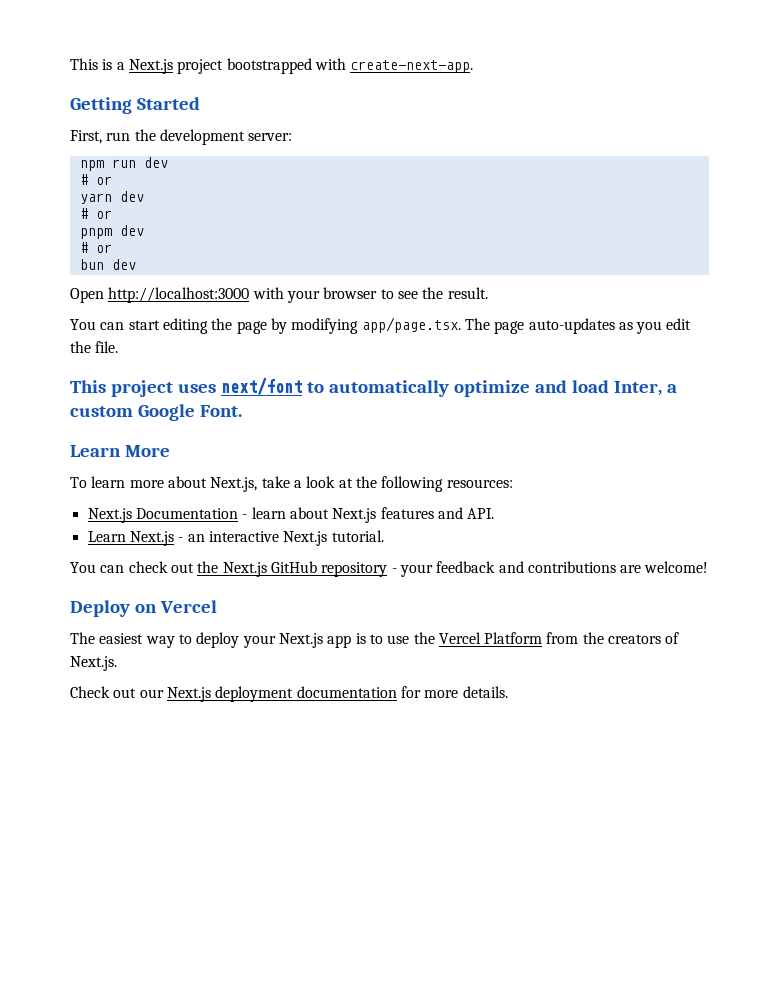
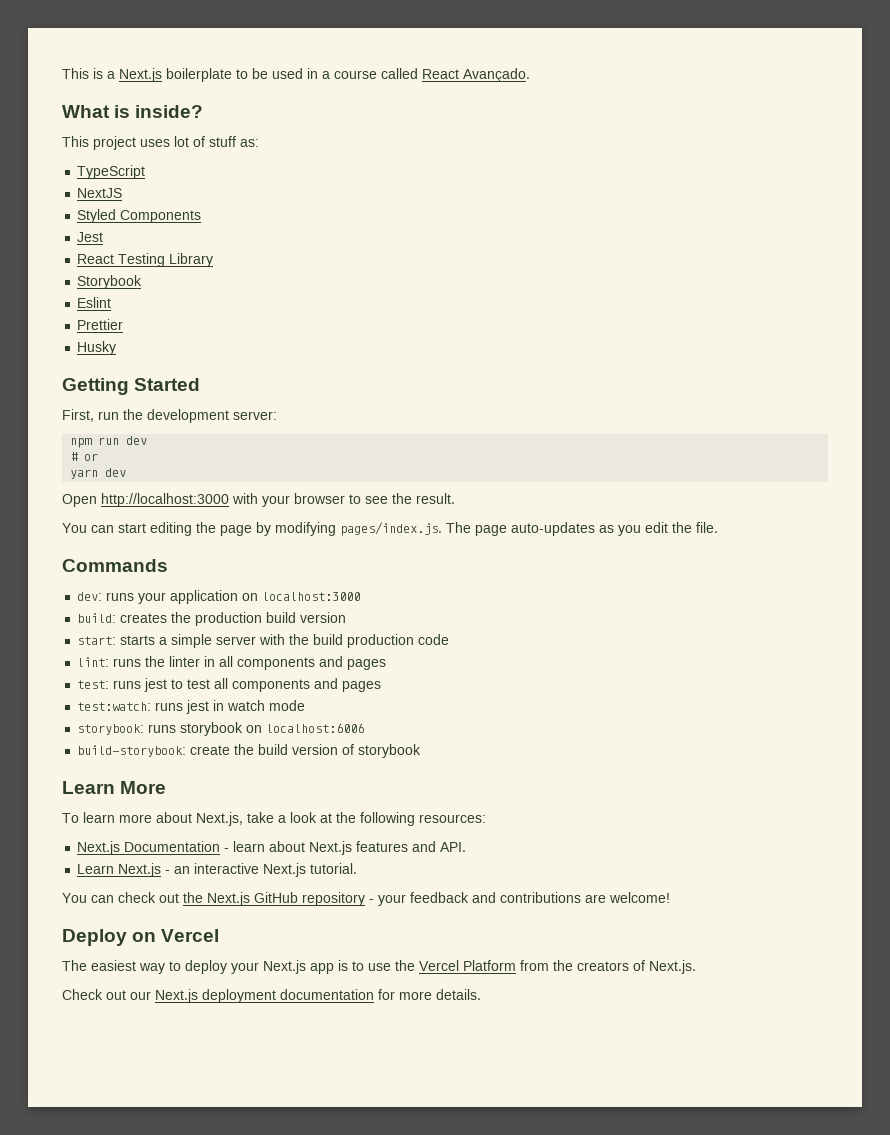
- This is a Next.js project bootstrapped with create-next-app.
+ This is a Next.js boilerplate to be used in a course called React Avançado.
+ What is inside?
+ This project uses lot of stuff as:
+ TypeScript
+ NextJS
+ Styled Components
+ Jest
+ React Testing Library
+ Storybook
+ Eslint
+ Prettier
+ Husky
  yarn dev
- # or
- pnpm dev
- # or
- bun dev
- You can start editing the page by modifying app/page.tsx. The page auto-updates as you edit the file.
+ You can start editing the page by modifying pages/index.js. The page auto-updates as you edit the file.
- This project uses next/font to automatically optimize and load Inter, a custom Google Font.
+ Commands
+ dev: runs your application on localhost:3000
+ build: creates the production build version
+ start: starts a simple server with the build production code
+ lint: runs the linter in all components and pages
+ test: runs jest to test all components and pages
+ test:watch: runs jest in watch mode
+ storybook: runs storybook on localhost:6006
+ build-storybook: create the build version of storybook

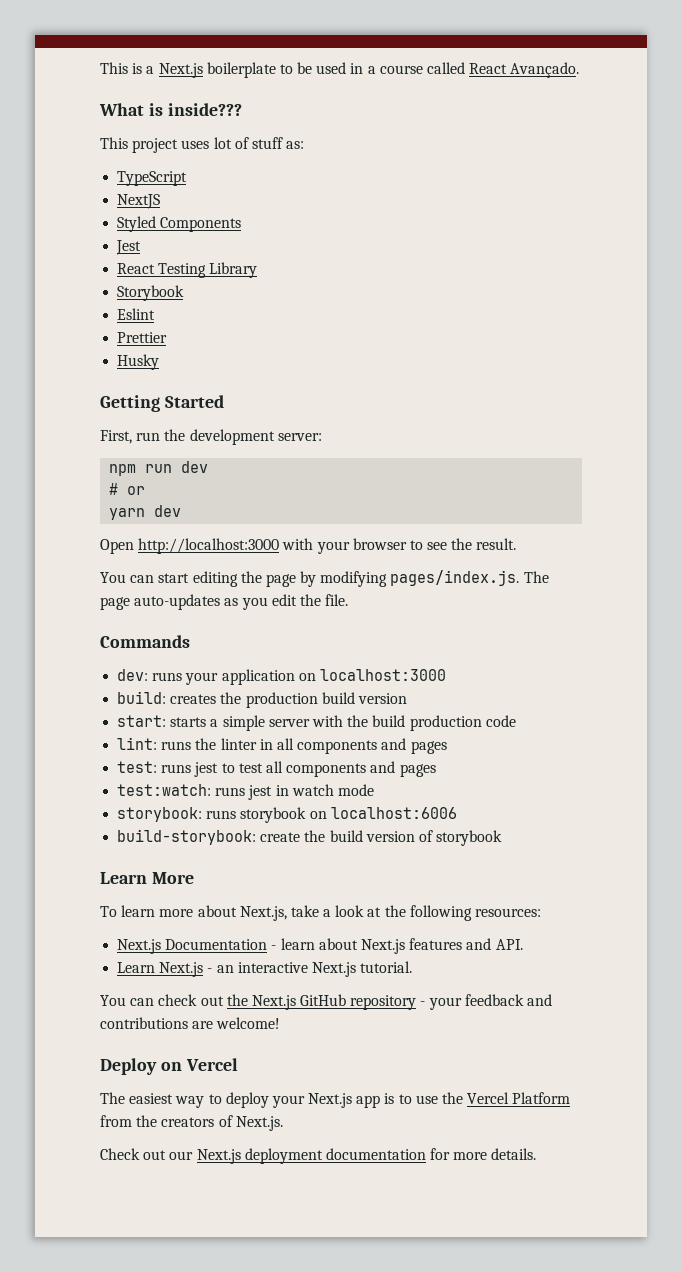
- What is inside?
+ What is inside???

